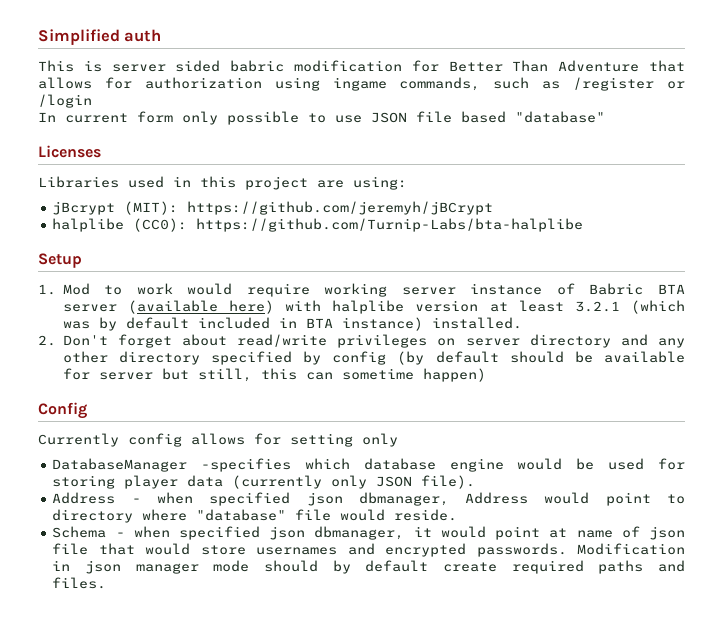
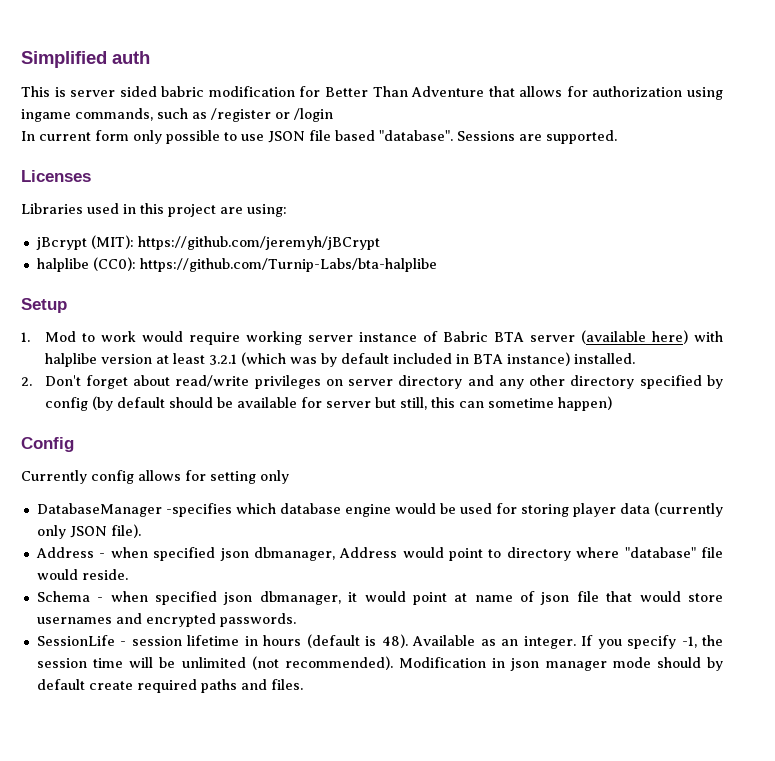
- In current form only possible to use JSON file based "database"
+ In current form only possible to use JSON file based "database". Sessions are supported.
- Schema - when specified json dbmanager, it would point at name of json file that would store usernames and encrypted passwords. Modification in json manager mode should by default create required paths and files.
+ Schema - when specified json dbmanager, it would point at name of json file that would store usernames and encrypted passwords.
+ SessionLife - session lifetime in hours (default is 48). Available as an integer. If you specify -1, the session time will be unlimited (not recommended). Modification in json manager mode should by default create required paths and files.

